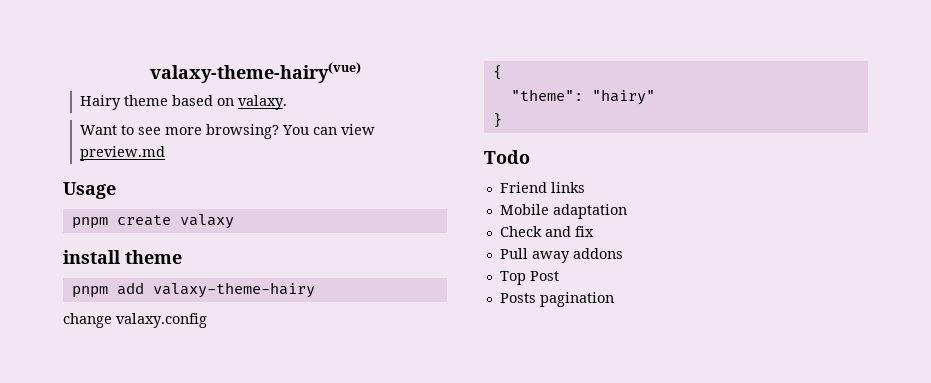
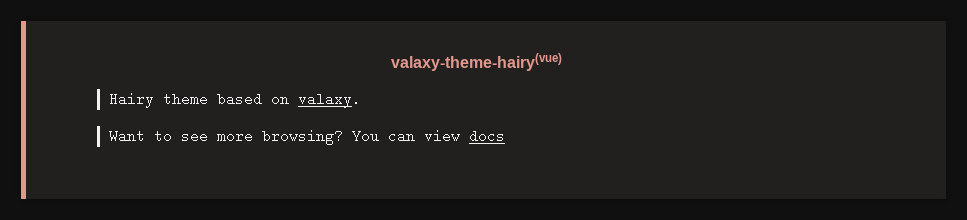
- You can view preview.md
- Usage
- pnpm create valaxy
- install theme
- pnpm add valaxy-theme-hairy
- change valaxy.config
- {
- "theme": "hairy"
- }
- Todo
- Friend links
- Mobile adaptation
- Check and fix
- Pull away addons
- Top Post
- Posts pagination
+ You can view docs

